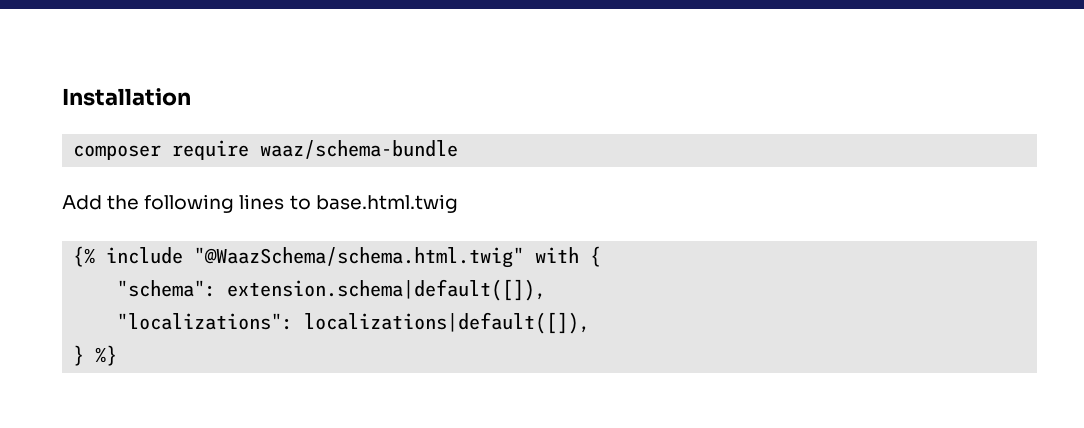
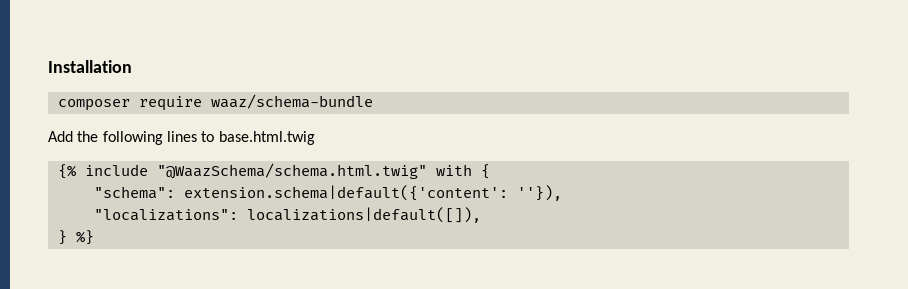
- "schema": extension.schema|default([]),
+ "schema": extension.schema|default({'content': ''}),

